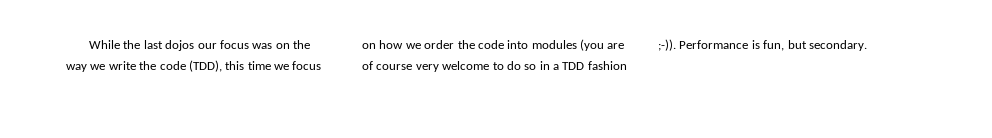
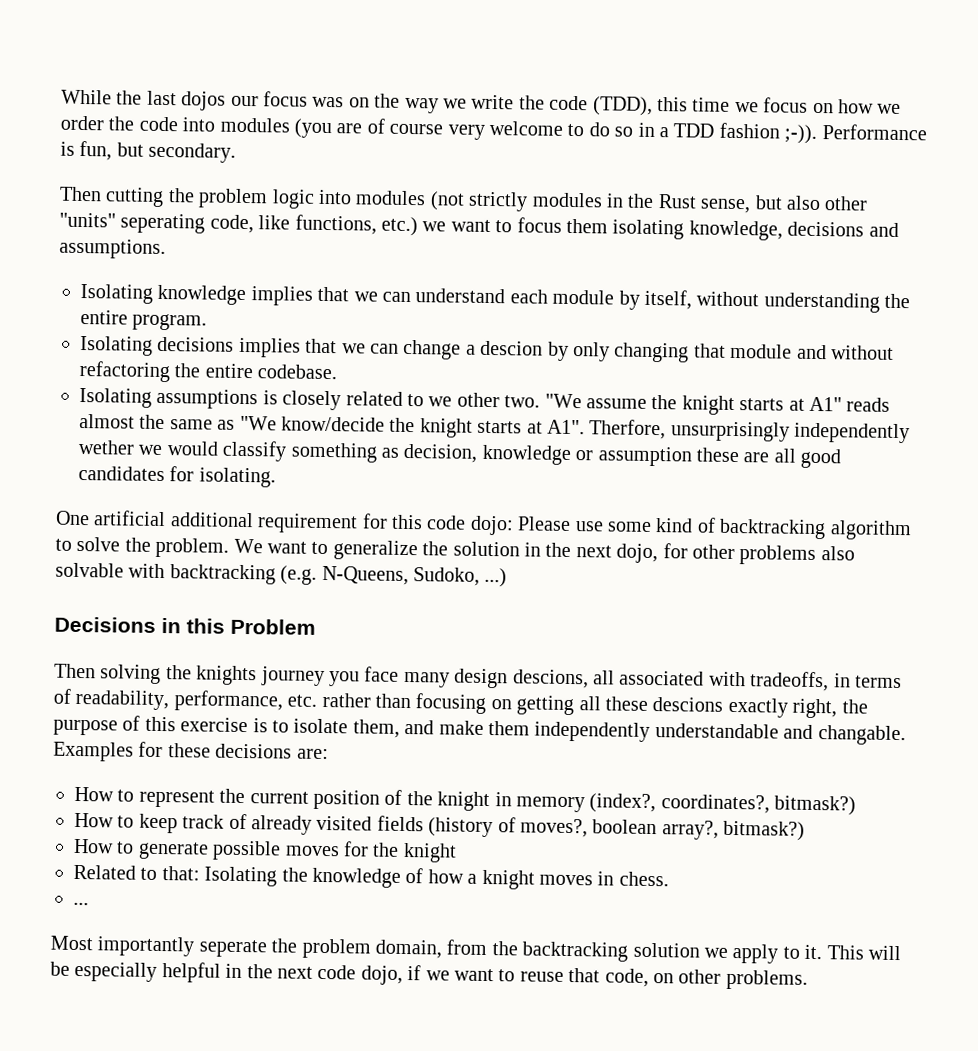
+ Then cutting the problem logic into modules (not strictly modules in the Rust sense, but also other "units" seperating code, like functions, etc.) we want to focus them isolating knowledge, decisions and assumptions.
+ Isolating knowledge implies that we can understand each module by itself, without understanding the entire program.
+ Isolating decisions implies that we can change a descion by only changing that module and without refactoring the entire codebase.
+ Isolating assumptions is closely related to we other two. "We assume the knight starts at A1" reads almost the same as "We know/decide the knight starts at A1". Therfore, unsurprisingly independently wether we would classify something as decision, knowledge or assumption these are all good candidates for isolating.
+ One artificial additional requirement for this code dojo: Please use some kind of backtracking algorithm to solve the problem. We want to generalize the solution in the next dojo, for other problems also solvable with backtracking (e.g. N-Queens, Sudoko, ...)
+ Decisions in this Problem
+ Then solving the knights journey you face many design descions, all associated with tradeoffs, in terms of readability, performance, etc. rather than focusing on getting all these descions exactly right, the purpose of this exercise is to isolate them, and make them independently understandable and changable. Examples for these decisions are:
+ How to represent the current position of the knight in memory (index?, coordinates?, bitmask?)
+ How to keep track of already visited fields (history of moves?, boolean array?, bitmask?)
+ How to generate possible moves for the knight
+ Related to that: Isolating the knowledge of how a knight moves in chess.
+ ...
+ Most importantly seperate the problem domain, from the backtracking solution we apply to it. This will be especially helpful in the next code dojo, if we want to reuse that code, on other problems.

